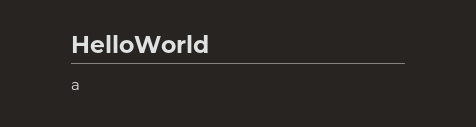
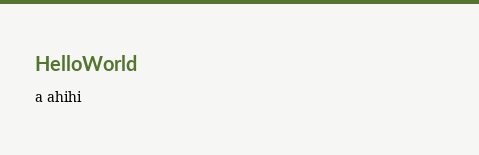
- a
+ a ahihi

